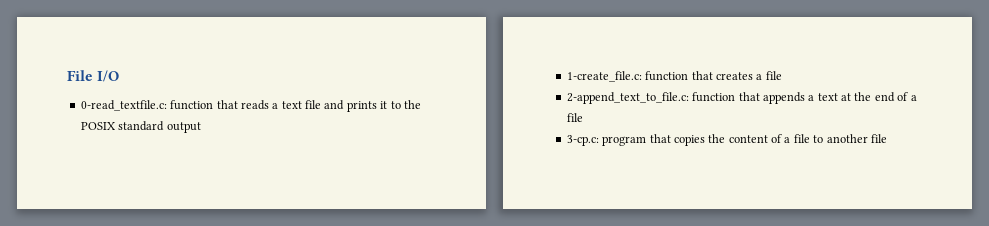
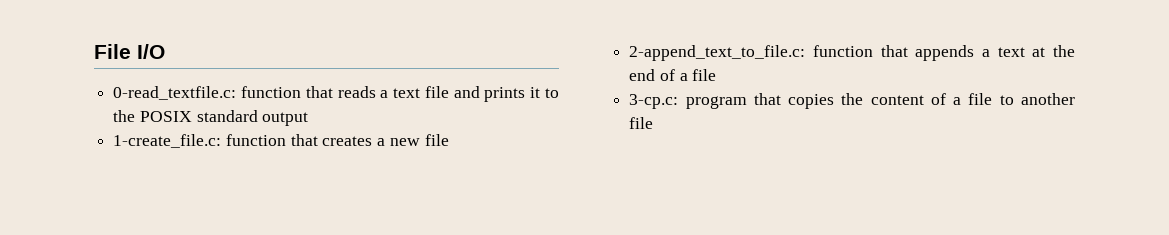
- 1-create_file.c: function that creates a file
+ 1-create_file.c: function that creates a new file

